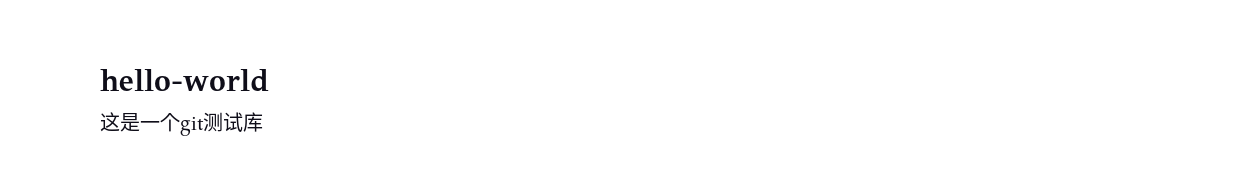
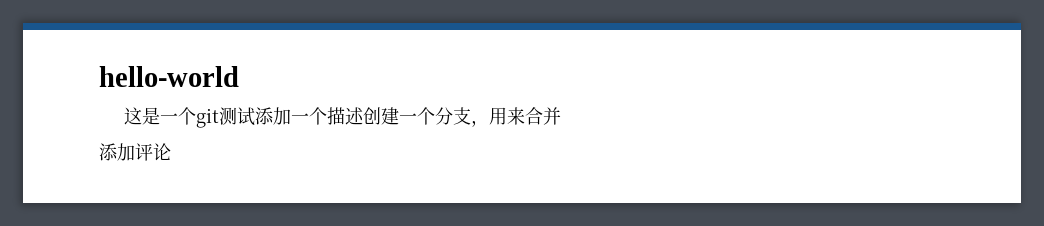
- 这是一个git测试库
+ 这是一个git测试添加一个描述创建一个分支，用来合并
+ 添加评论

